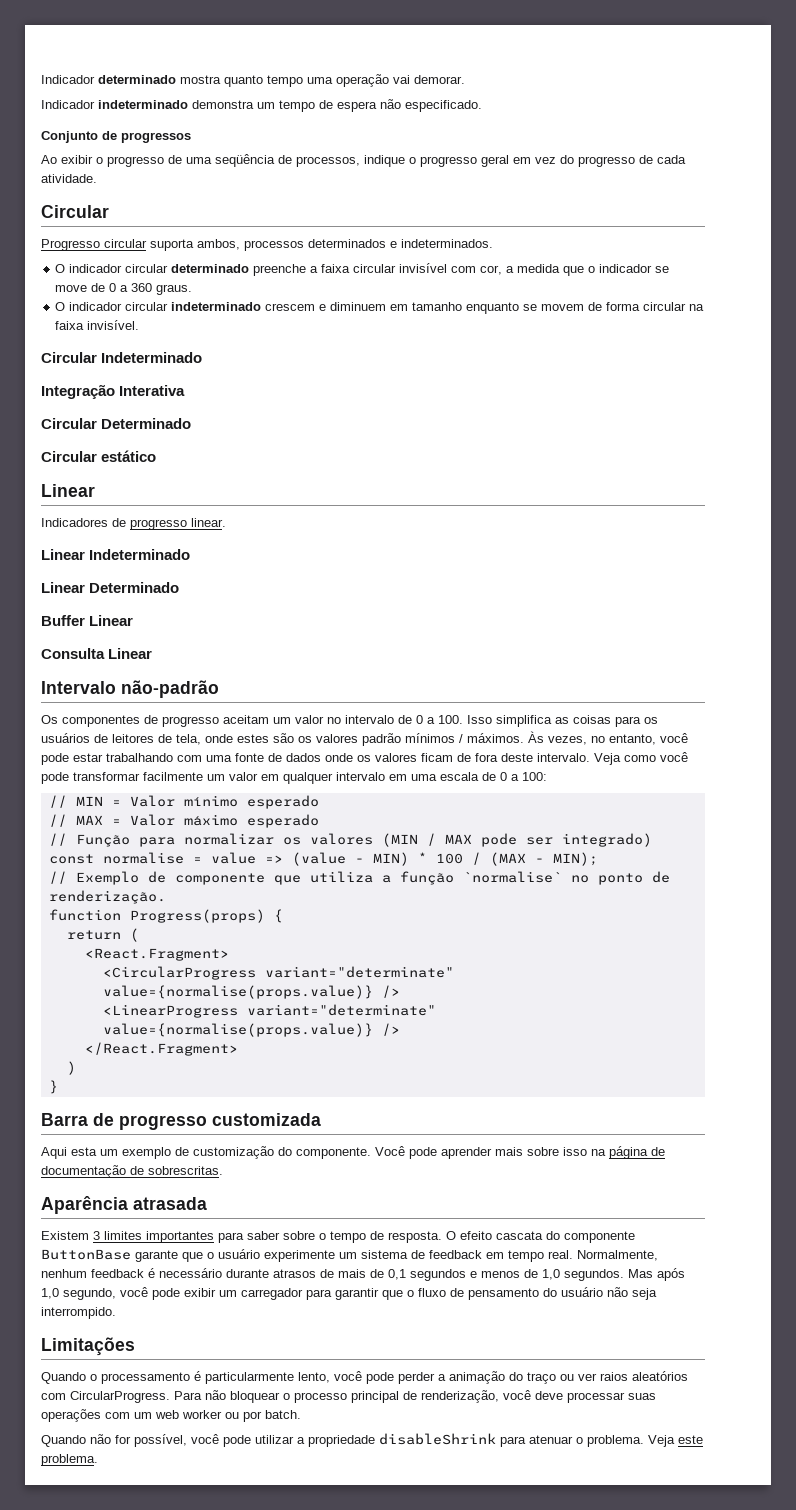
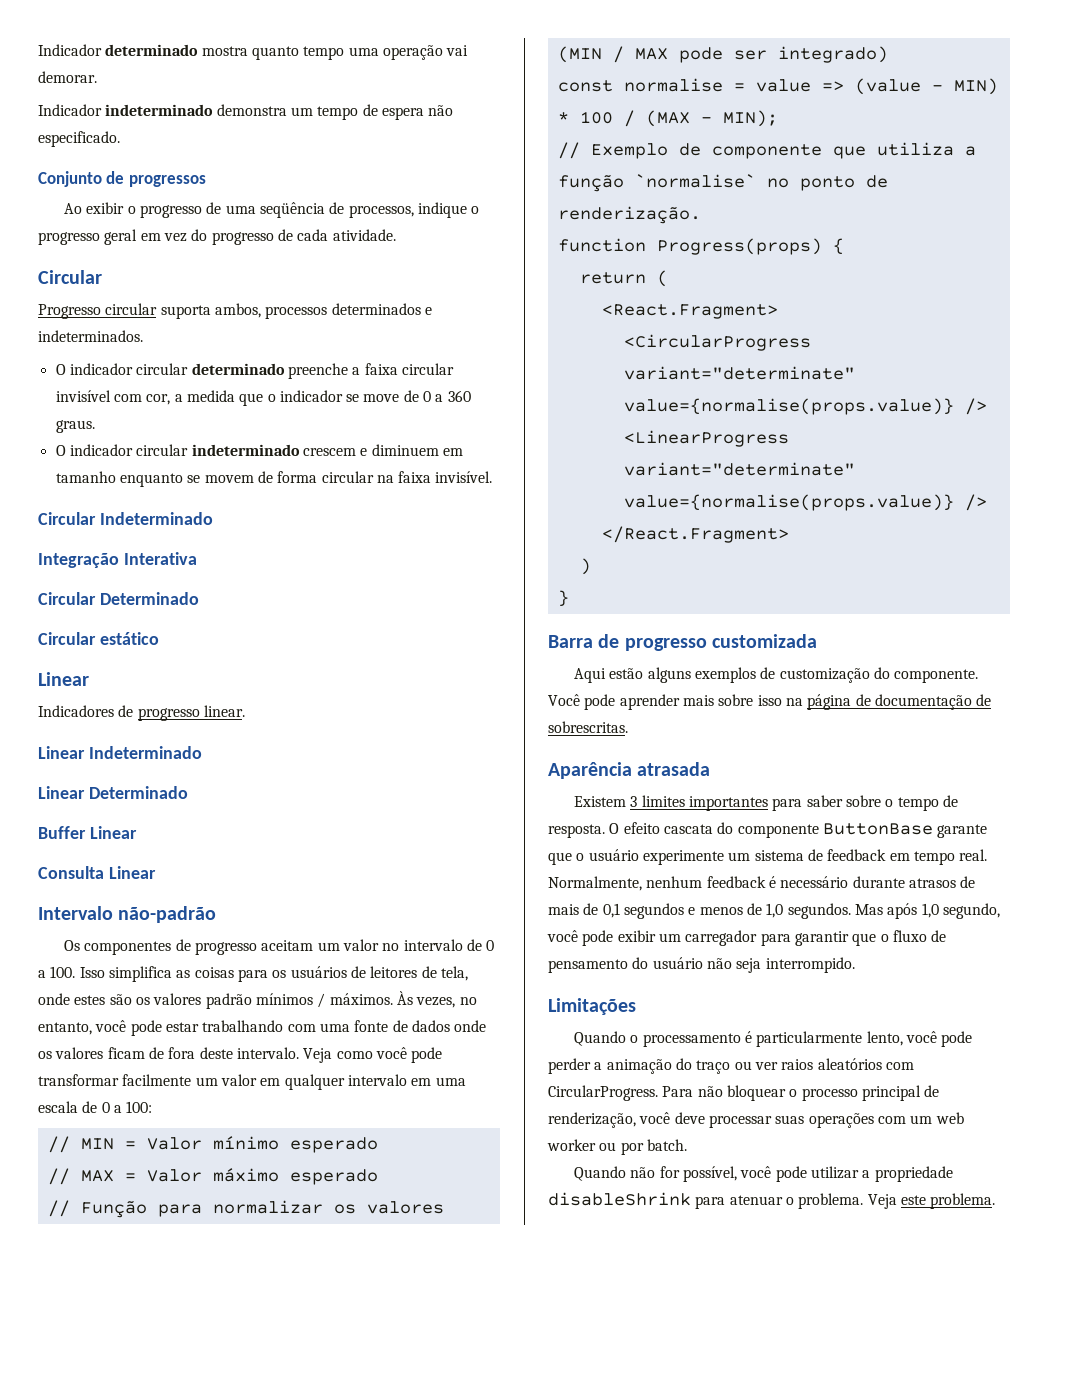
- Aqui esta um exemplo de customização do componente.
+ Aqui estão alguns exemplos de customização do componente.

